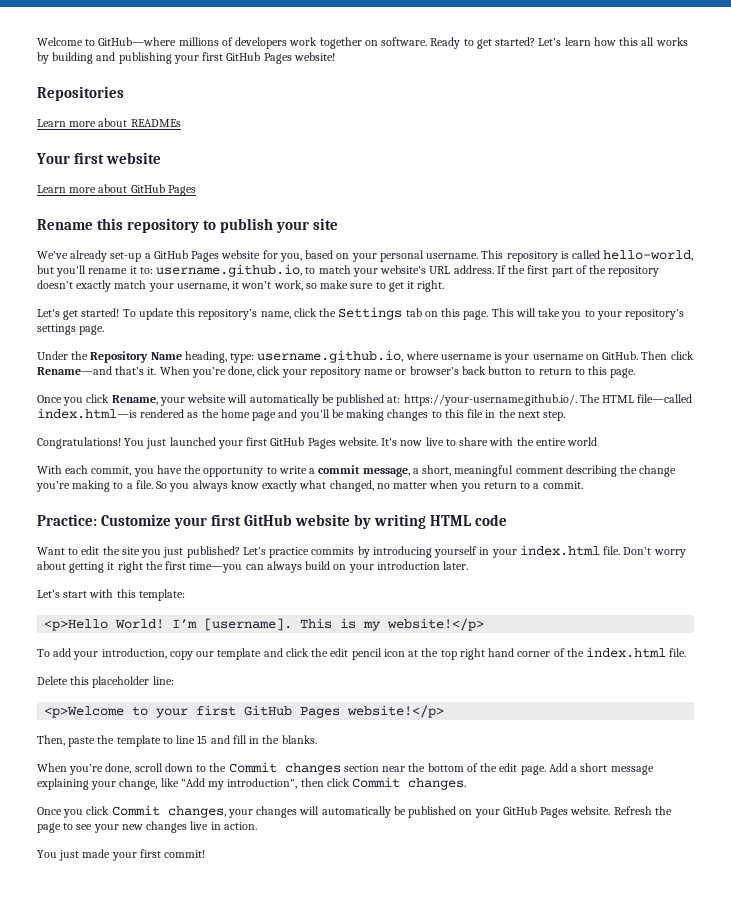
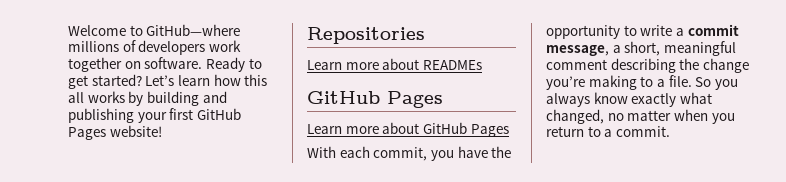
  Learn more about READMEs
- Your first website
+ GitHub Pages
- Rename this repository to publish your site
- We've already set-up a GitHub Pages website for you, based on your personal username. This repository is called hello-world, but you'll rename it to: username.github.io, to match your website's URL address. If the first part of the repository doesn’t exactly match your username, it won’t work, so make sure to get it right.
- Let's get started! To update this repository’s name, click the Settings tab on this page. This will take you to your repository’s settings page.
- Under the Repository Name heading, type: username.github.io, where username is your username on GitHub. Then click Rename—and that’s it. When you’re done, click your repository name or browser’s back button to return to this page.
- Once you click Rename, your website will automatically be published at: https://your-username.github.io/. The HTML file—called index.html—is rendered as the home page and you'll be making changes to this file in the next step.
- Congratulations! You just launched your first GitHub Pages website. It's now live to share with the entire world
- Practice: Customize your first GitHub website by writing HTML code
- Want to edit the site you just published? Let’s practice commits by introducing yourself in your index.html file. Don’t worry about getting it right the first time—you can always build on your introduction later.
- Let’s start with this template:
- <p>Hello World! I’m [username]. This is my website!</p>
- To add your introduction, copy our template and click the edit pencil icon at the top right hand corner of the index.html file.
- Delete this placeholder line:
- <p>Welcome to your first GitHub Pages website!</p>
- Then, paste the template to line 15 and fill in the blanks.
- When you’re done, scroll down to the Commit changes section near the bottom of the edit page. Add a short message explaining your change, like "Add my introduction", then click Commit changes.
- Once you click Commit changes, your changes will automatically be published on your GitHub Pages website. Refresh the page to see your new changes live in action.
- You just made your first commit!

